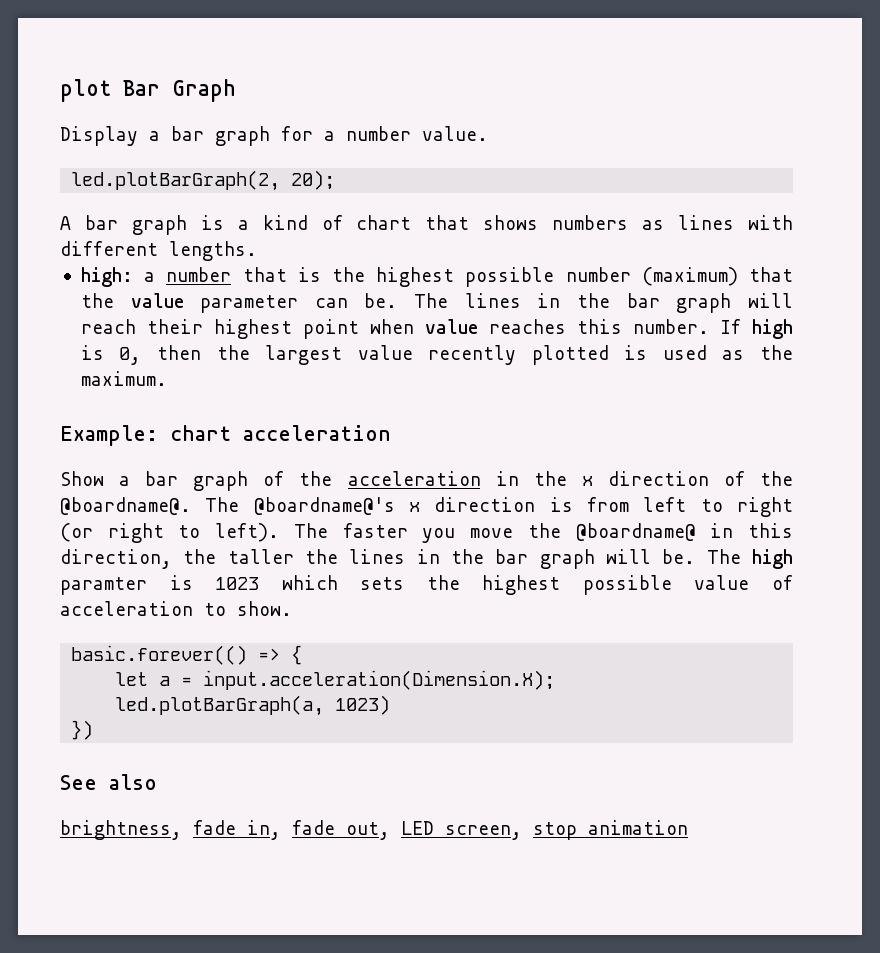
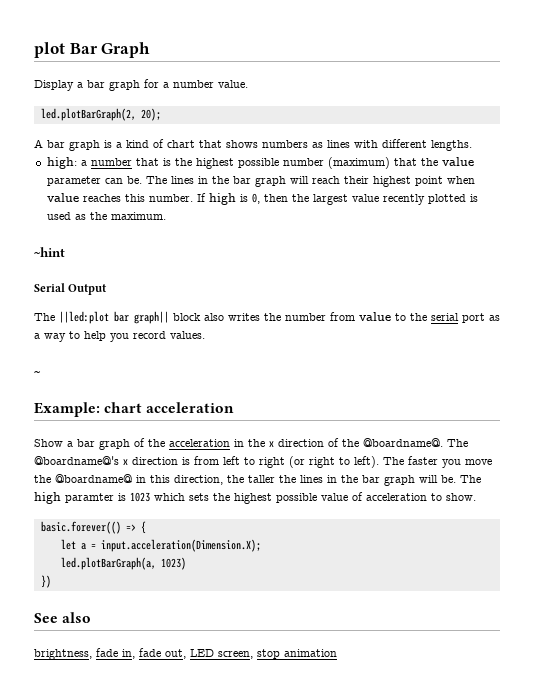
+ ~hint
+ Serial Output
+ The ||led:plot bar graph|| block also writes the number from value to the serial port as a way to help you record values.
+ ~

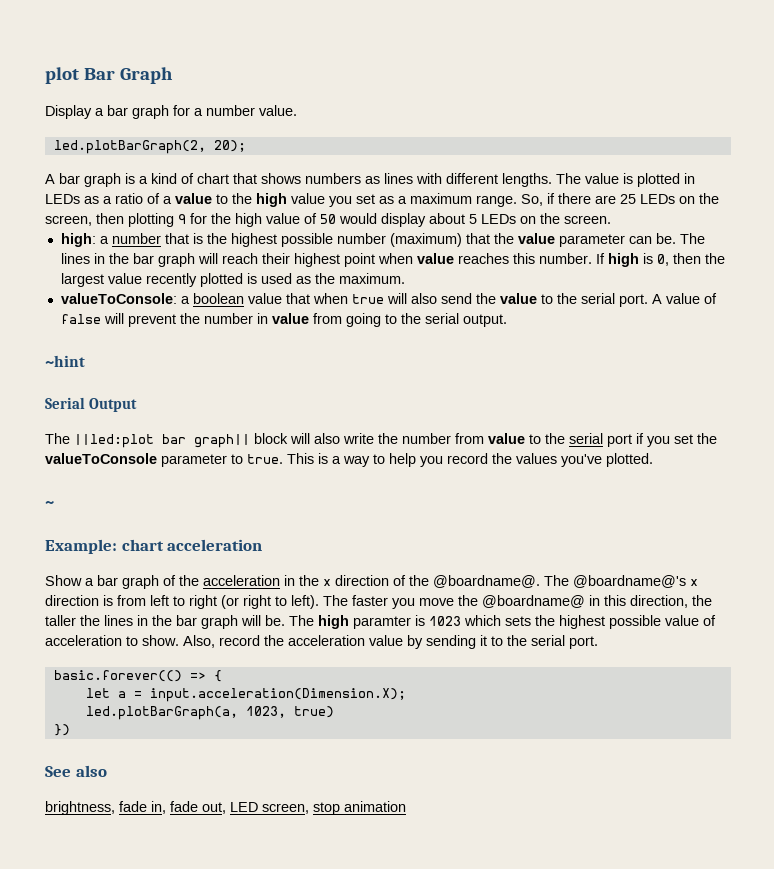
+ The value is plotted in LEDs as a ratio of a value to the high value you set as a maximum range. So, if there are 25 LEDs on the screen, then plotting 9 for the high value of 50 would display about 5 LEDs on the screen.
+ valueToConsole: a boolean value that when true will also send the value to the serial port. A value of false will prevent the number in value from going to the serial output.
- The ||led:plot bar graph|| block also writes the number from value to the serial port as a way to help you record values.
+ The ||led:plot bar graph|| block will also write the number from value to the serial port if you set the valueToConsole parameter to true. This is a way to help you record the values you've plotted.
+ Also, record the acceleration value by sending it to the serial port.
- led.plotBarGraph(a, 1023)
+ led.plotBarGraph(a, 1023, true)

